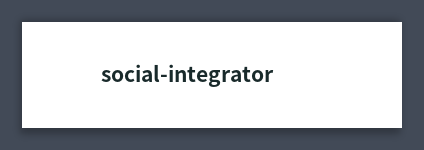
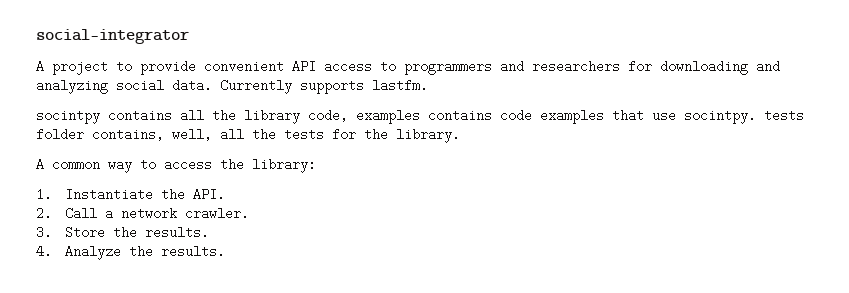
+ A project to provide convenient API access to programmers and researchers for downloading and analyzing social data. Currently supports lastfm.
+ socintpy contains all the library code, examples contains code examples that use socintpy. tests folder contains, well, all the tests for the library.
+ A common way to access the library:
+ 1. Instantiate the API.
+ 2. Call a network crawler.
+ 3. Store the results.
+ 4. Analyze the results.

